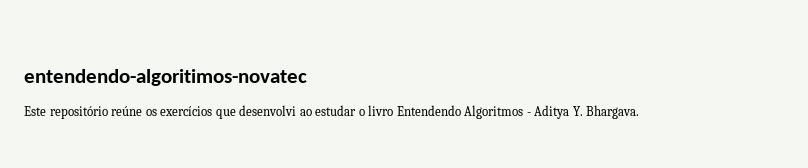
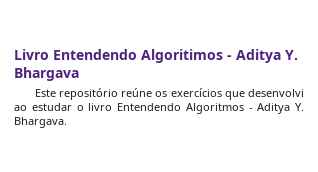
- entendendo-algoritimos-novatec
+ Livro Entendendo Algoritimos - Aditya Y. Bhargava

